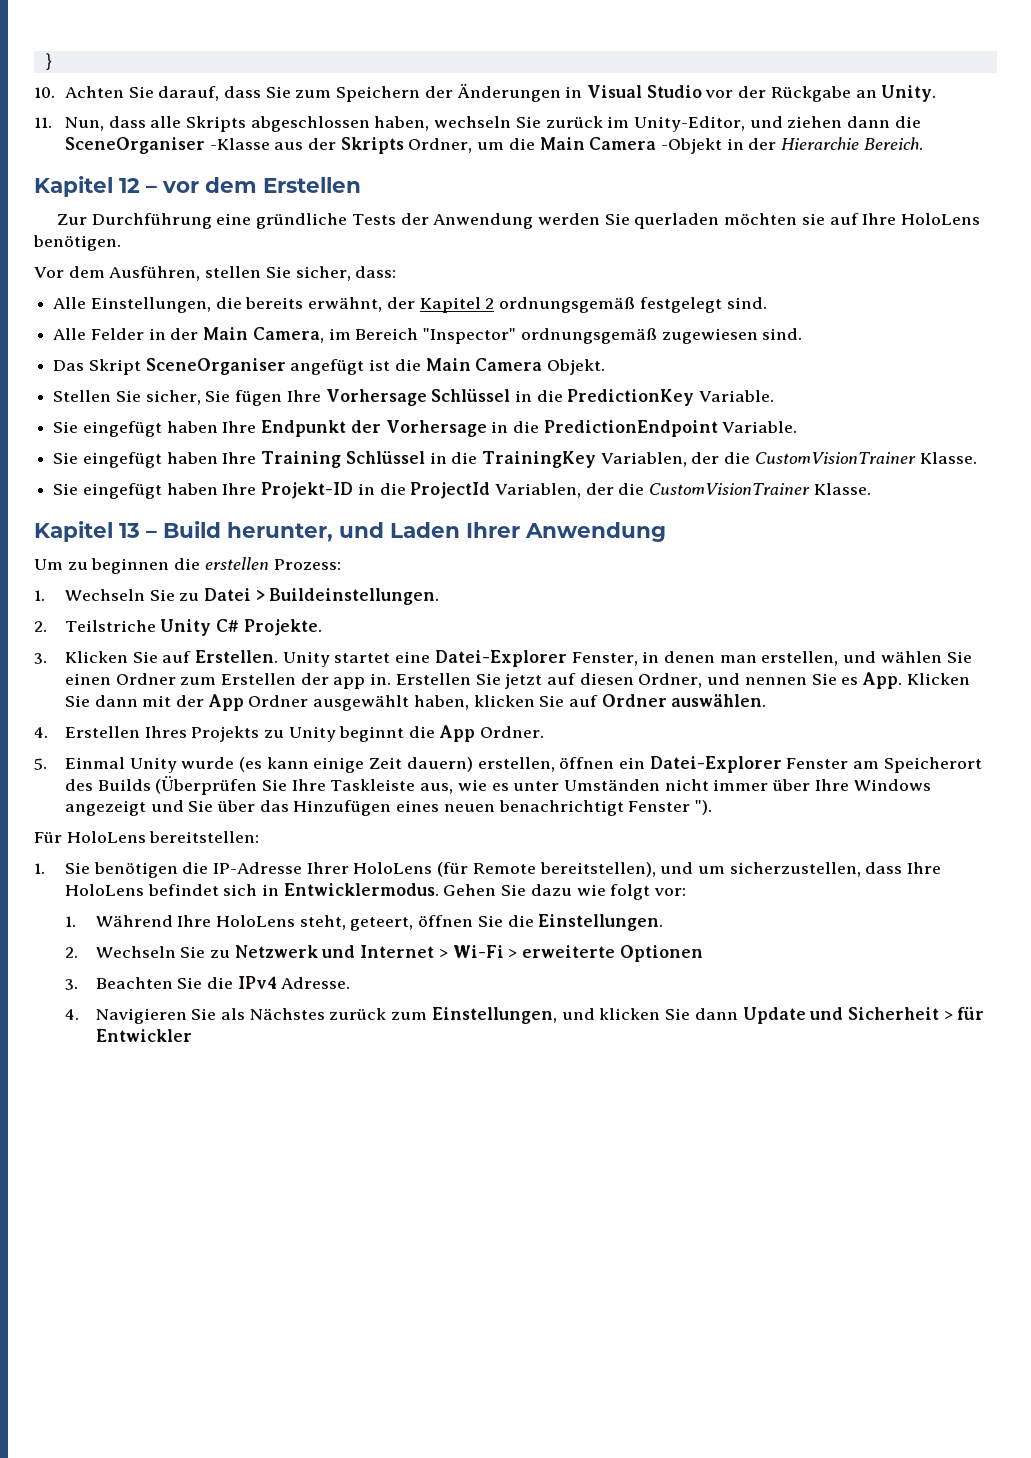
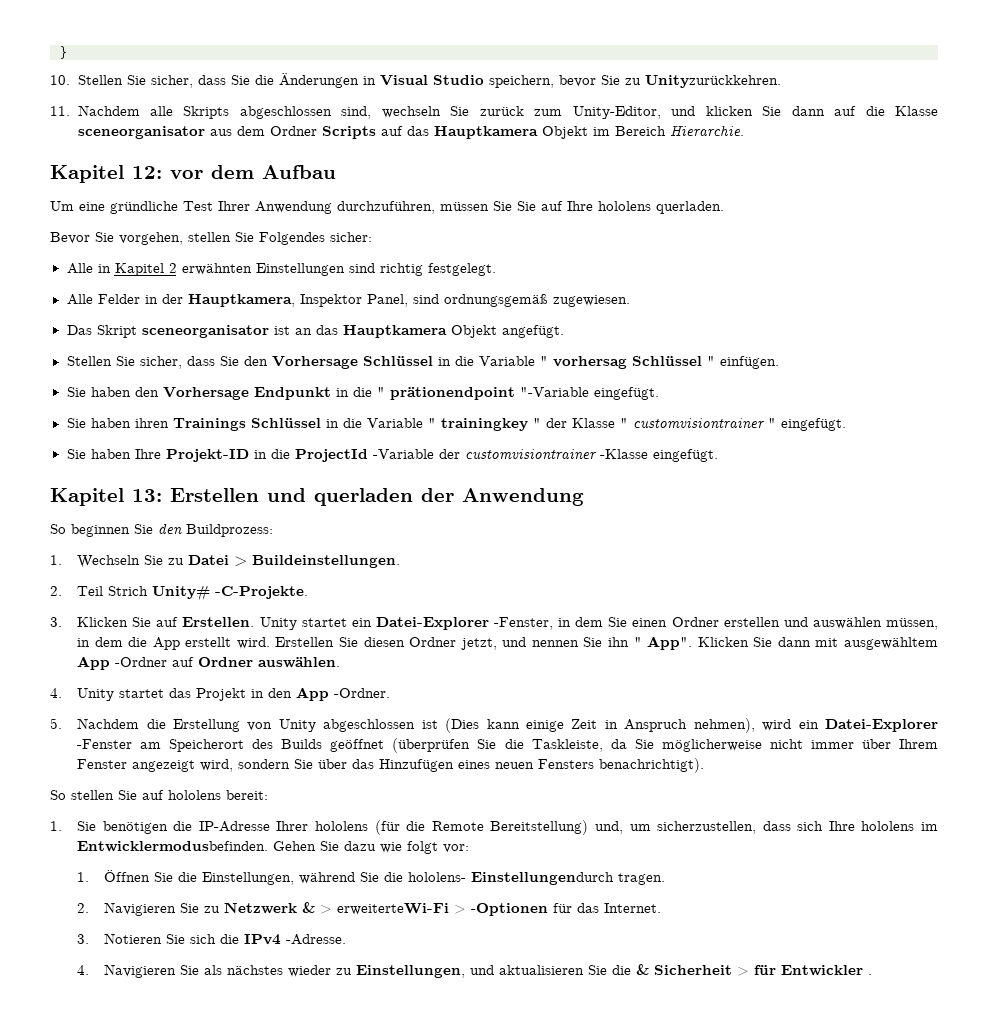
- 10. Achten Sie darauf, dass Sie zum Speichern der Änderungen in Visual Studio vor der Rückgabe an Unity.
+ 10. Stellen Sie sicher, dass Sie die Änderungen in Visual Studio speichern, bevor Sie zu Unityzurückkehren.
- 11. Nun, dass alle Skripts abgeschlossen haben, wechseln Sie zurück im Unity-Editor, und ziehen dann die SceneOrganiser -Klasse aus der Skripts Ordner, um die Main Camera -Objekt in der Hierarchie Bereich.
- Kapitel 12 – vor dem Erstellen
- Zur Durchführung eine gründliche Tests der Anwendung werden Sie querladen möchten sie auf Ihre HoloLens benötigen.
- Vor dem Ausführen, stellen Sie sicher, dass:
- Alle Einstellungen, die bereits erwähnt, der Kapitel 2 ordnungsgemäß festgelegt sind.
- Alle Felder in der Main Camera, im Bereich "Inspector" ordnungsgemäß zugewiesen sind.
- Das Skript SceneOrganiser angefügt ist die Main Camera Objekt.
- Stellen Sie sicher, Sie fügen Ihre Vorhersage Schlüssel in die PredictionKey Variable.
- Sie eingefügt haben Ihre Endpunkt der Vorhersage in die PredictionEndpoint Variable.
- Sie eingefügt haben Ihre Training Schlüssel in die TrainingKey Variablen, der die CustomVisionTrainer Klasse.
- Sie eingefügt haben Ihre Projekt-ID in die ProjectId Variablen, der die CustomVisionTrainer Klasse.
- Kapitel 13 – Build herunter, und Laden Ihrer Anwendung
- Um zu beginnen die erstellen Prozess:
+ 11. Nachdem alle Skripts abgeschlossen sind, wechseln Sie zurück zum Unity-Editor, und klicken Sie dann auf die Klasse sceneorganisator aus dem Ordner Scripts auf das Hauptkamera Objekt im Bereich Hierarchie.
+ Kapitel 12: vor dem Aufbau
+ Um eine gründliche Test Ihrer Anwendung durchzuführen, müssen Sie Sie auf Ihre hololens querladen.
+ Bevor Sie vorgehen, stellen Sie Folgendes sicher:
+ Alle in Kapitel 2 erwähnten Einstellungen sind richtig festgelegt.
+ Alle Felder in der Hauptkamera, Inspektor Panel, sind ordnungsgemäß zugewiesen.
+ Das Skript sceneorganisator ist an das Hauptkamera Objekt angefügt.
+ Stellen Sie sicher, dass Sie den Vorhersage Schlüssel in die Variable " vorhersag Schlüssel " einfügen.
+ Sie haben den Vorhersage Endpunkt in die " prätionendpoint "-Variable eingefügt.
+ Sie haben ihren Trainings Schlüssel in die Variable " trainingkey " der Klasse " customvisiontrainer " eingefügt.
+ Sie haben Ihre Projekt-ID in die ProjectId -Variable der customvisiontrainer -Klasse eingefügt.
+ Kapitel 13: Erstellen und querladen der Anwendung
+ So beginnen Sie den Buildprozess:
- 2. Teilstriche Unity C# Projekte.
+ 2. Teil Strich Unity# -C-Projekte.
- Unity startet eine Datei-Explorer Fenster, in denen man erstellen, und wählen Sie einen Ordner zum Erstellen der app in. Erstellen Sie jetzt auf diesen Ordner, und nennen Sie es App. Klicken Sie dann mit der App Ordner ausgewählt haben, klicken Sie auf Ordner auswählen.
- 4. Erstellen Ihres Projekts zu Unity beginnt die App Ordner.
- 5. Einmal Unity wurde (es kann einige Zeit dauern) erstellen, öffnen ein Datei-Explorer Fenster am Speicherort des Builds (Überprüfen Sie Ihre Taskleiste aus, wie es unter Umständen nicht immer über Ihre Windows angezeigt und Sie über das Hinzufügen eines neuen benachrichtigt Fenster ").
- Für HoloLens bereitstellen:
+ Unity startet ein Datei-Explorer -Fenster, in dem Sie einen Ordner erstellen und auswählen müssen, in dem die App erstellt wird. Erstellen Sie diesen Ordner jetzt, und nennen Sie ihn " App". Klicken Sie dann mit ausgewähltem App -Ordner auf Ordner auswählen.
+ 4. Unity startet das Projekt in den App -Ordner.
+ 5. Nachdem die Erstellung von Unity abgeschlossen ist (Dies kann einige Zeit in Anspruch nehmen), wird ein Datei-Explorer -Fenster am Speicherort des Builds geöffnet (überprüfen Sie die Taskleiste, da Sie möglicherweise nicht immer über Ihrem Fenster angezeigt wird, sondern Sie über das Hinzufügen eines neuen Fensters benachrichtigt).
+ So stellen Sie auf hololens bereit:
- 1. Sie benötigen die IP-Adresse Ihrer HoloLens (für Remote bereitstellen), und um sicherzustellen, dass Ihre HoloLens befindet sich in Entwicklermodus.
+ 1. Sie benötigen die IP-Adresse Ihrer hololens (für die Remote Bereitstellung) und, um sicherzustellen, dass sich Ihre hololens im Entwicklermodusbefinden.
- 1. Während Ihre HoloLens steht, geteert, öffnen Sie die Einstellungen.
- 2. Wechseln Sie zu Netzwerk und Internet > Wi-Fi > erweiterte Optionen
- 3. Beachten Sie die IPv4 Adresse.
+ 1. Öffnen Sie die Einstellungen, während Sie die hololens- Einstellungendurch tragen.
+ 2. Navigieren Sie zu Netzwerk & > erweiterteWi-Fi > -Optionen für das Internet.
+ 3. Notieren Sie sich die IPv4 -Adresse.
- 4. Navigieren Sie als Nächstes zurück zum Einstellungen, und klicken Sie dann Update und Sicherheit > für Entwickler
+ 4. Navigieren Sie als nächstes wieder zu Einstellungen, und aktualisieren Sie die & Sicherheit > für Entwickler .

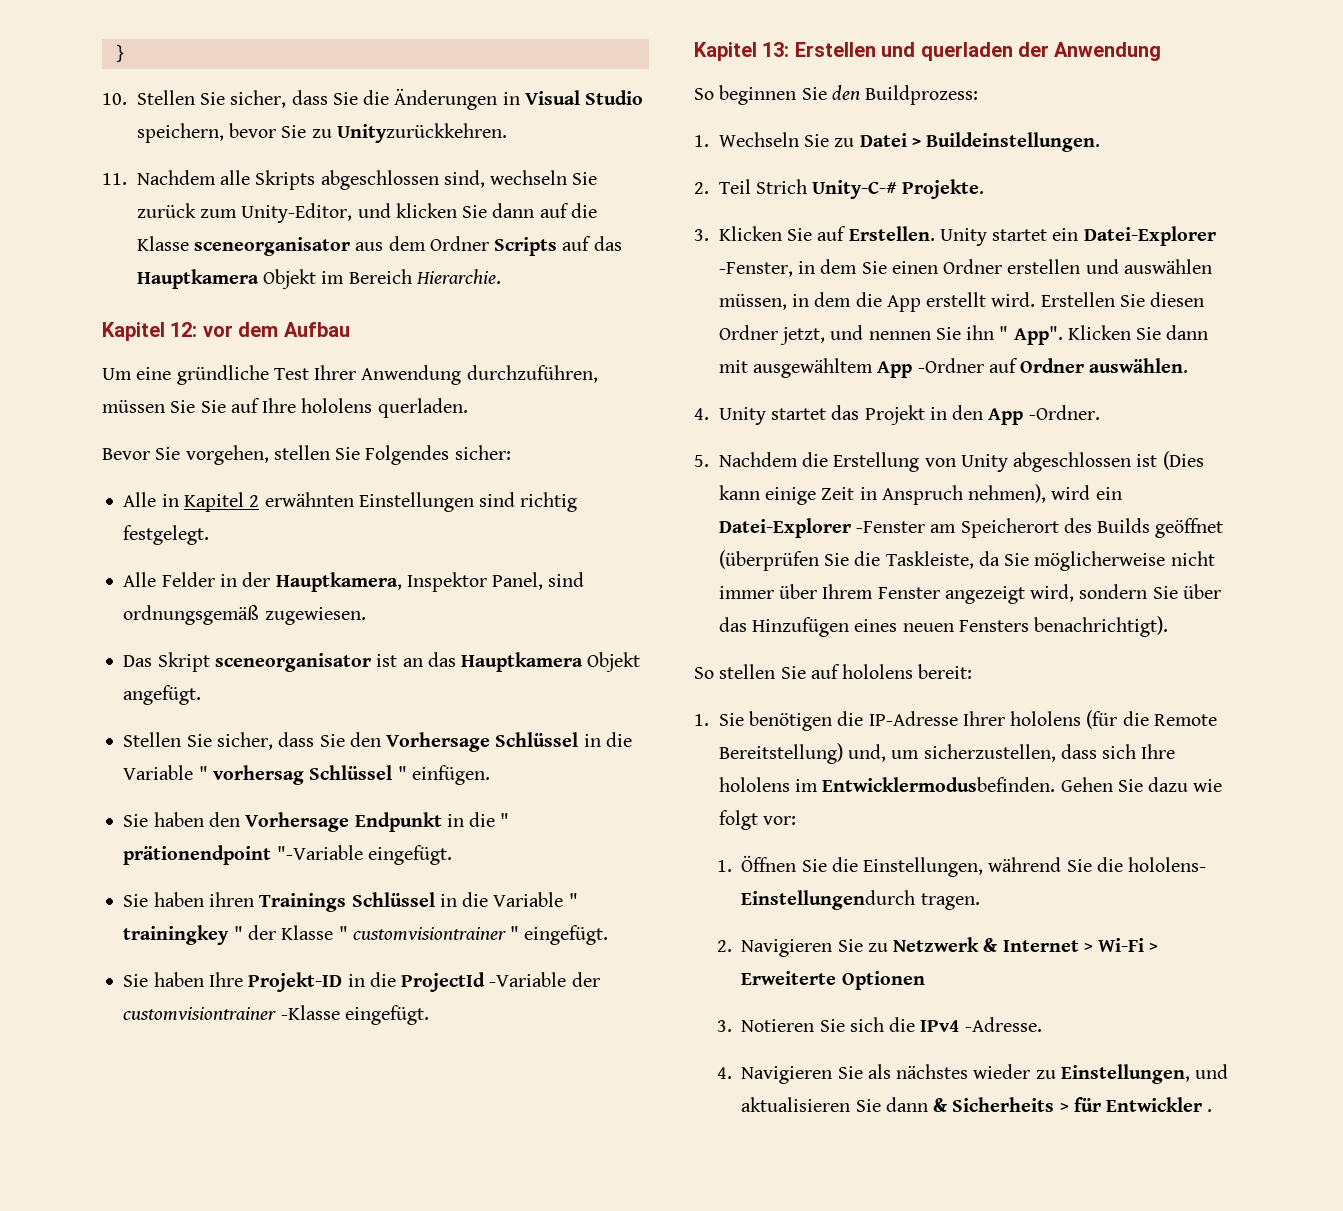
- 2. Teil Strich Unity# -C-Projekte.
+ 2. Teil Strich Unity-C-# Projekte.
- 2. Navigieren Sie zu Netzwerk & > erweiterteWi-Fi > -Optionen für das Internet.
+ 2. Navigieren Sie zu Netzwerk & Internet > Wi-Fi > Erweiterte Optionen
- 4. Navigieren Sie als nächstes wieder zu Einstellungen, und aktualisieren Sie die & Sicherheit > für Entwickler .
+ 4. Navigieren Sie als nächstes wieder zu Einstellungen, und aktualisieren Sie dann & Sicherheits > für Entwickler .

